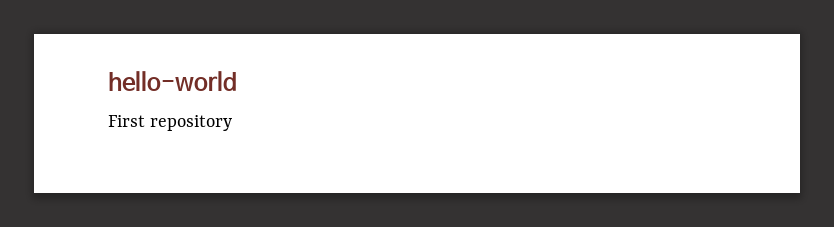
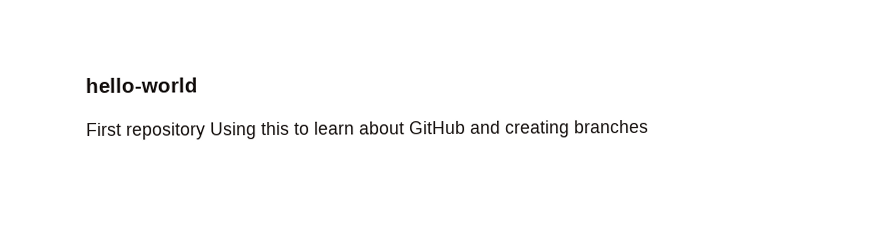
- First repository
+ First repository Using this to learn about GitHub and creating branches

